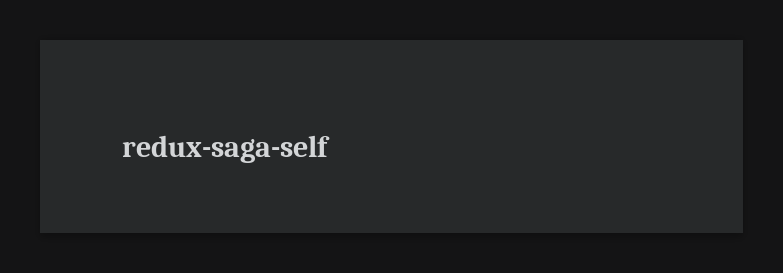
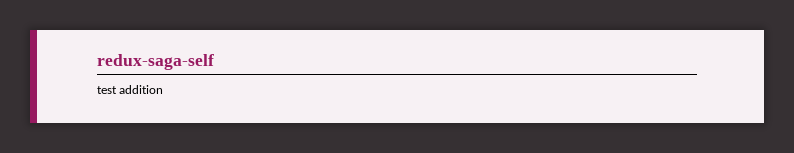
+ test addition

